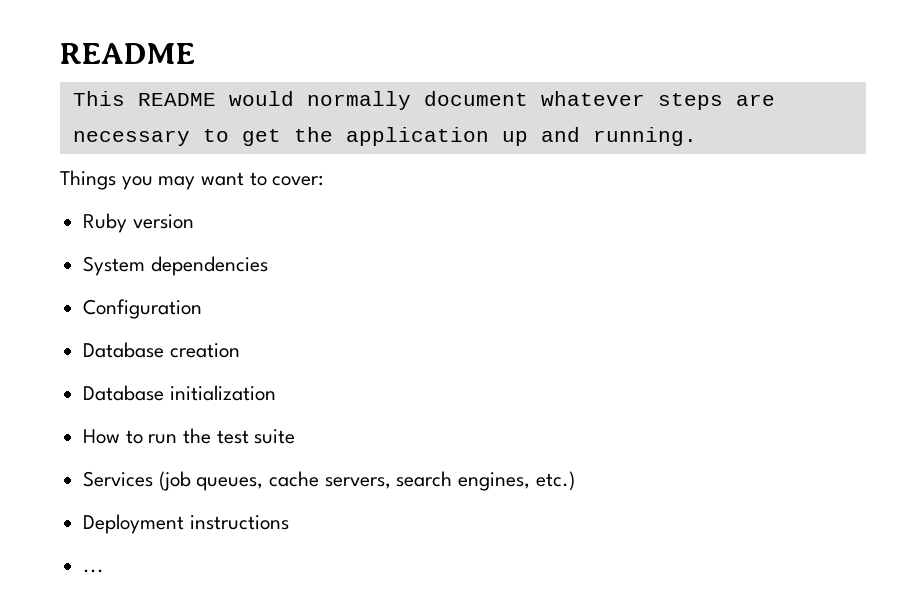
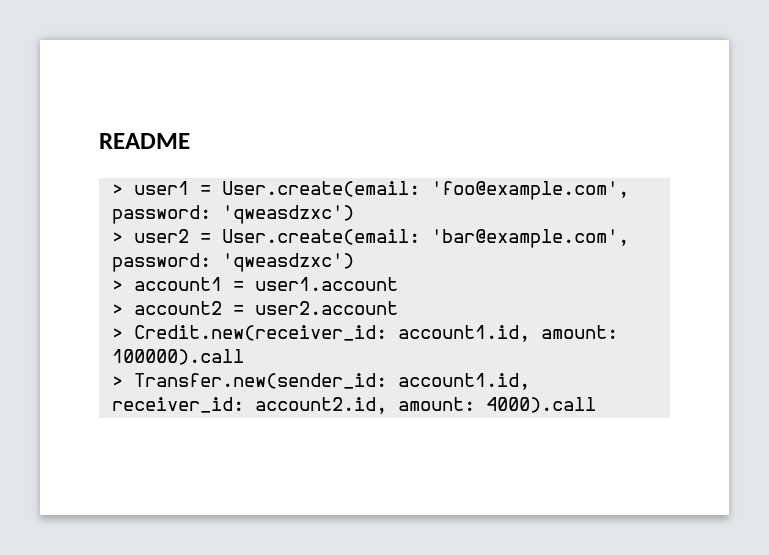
- This README would normally document whatever steps are necessary to get the application up and running.
- Things you may want to cover:
- Ruby version
- System dependencies
- Configuration
- Database creation
- Database initialization
- How to run the test suite
- Services (job queues, cache servers, search engines, etc.)
- Deployment instructions
- ...
+ > user1 = User.create(email: 'foo@example.com', password: 'qweasdzxc')
+ > user2 = User.create(email: 'bar@example.com', password: 'qweasdzxc')
+ > account1 = user1.account
+ > account2 = user2.account
+ > Credit.new(receiver_id: account1.id, amount: 100000).call
+ > Transfer.new(sender_id: account1.id, receiver_id: account2.id, amount: 4000).call

